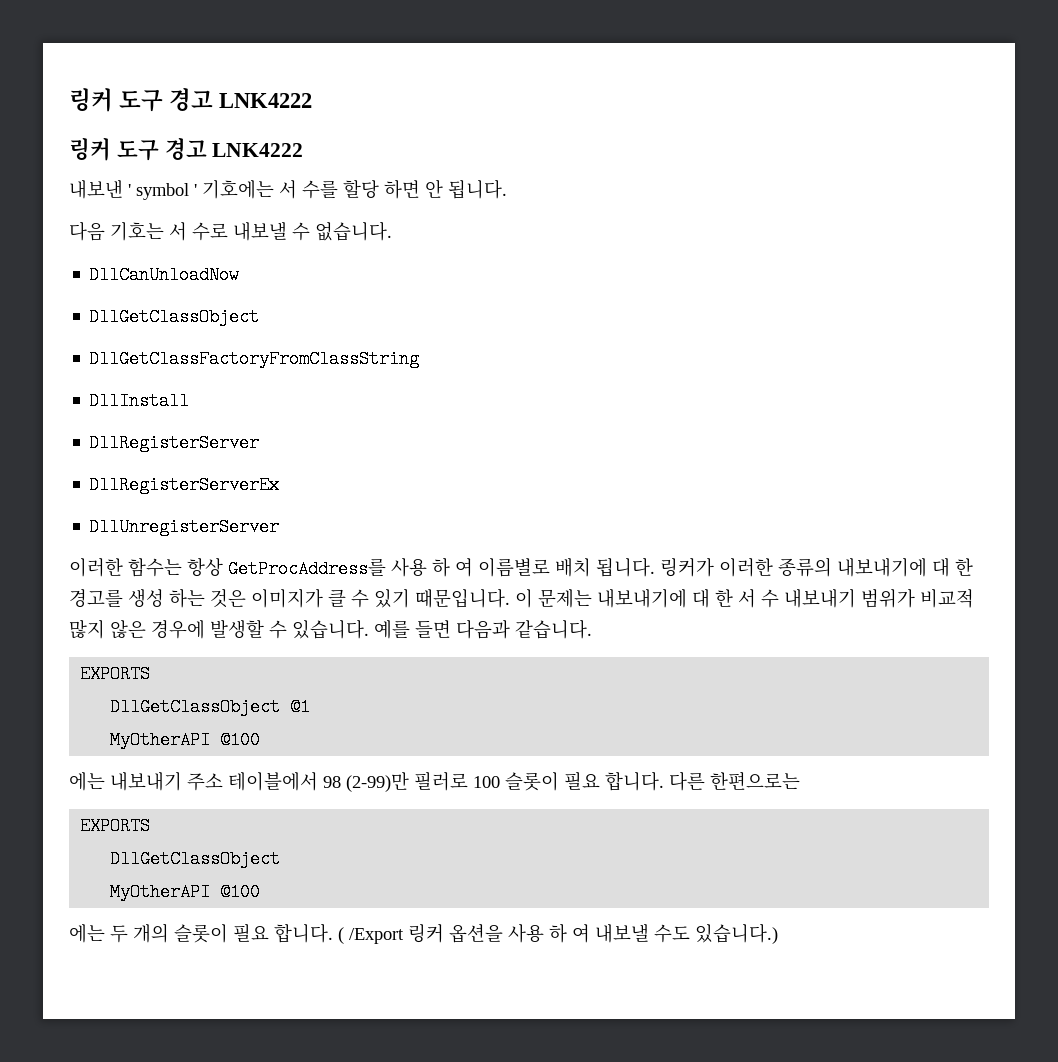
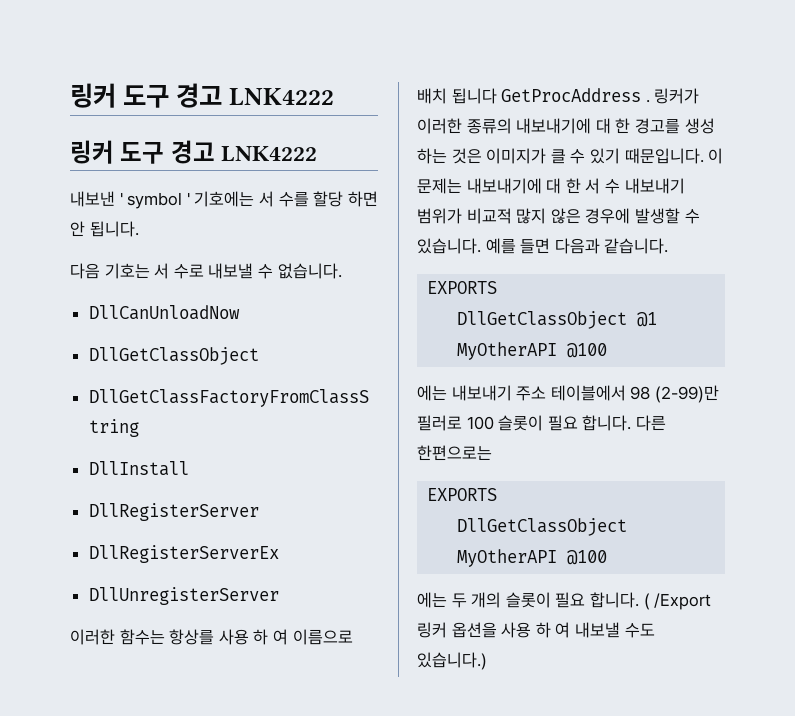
- 이러한 함수는 항상 GetProcAddress를 사용 하 여 이름별로 배치 됩니다.
+ 이러한 함수는 항상를 사용 하 여 이름으로 배치 됩니다 GetProcAddress .

